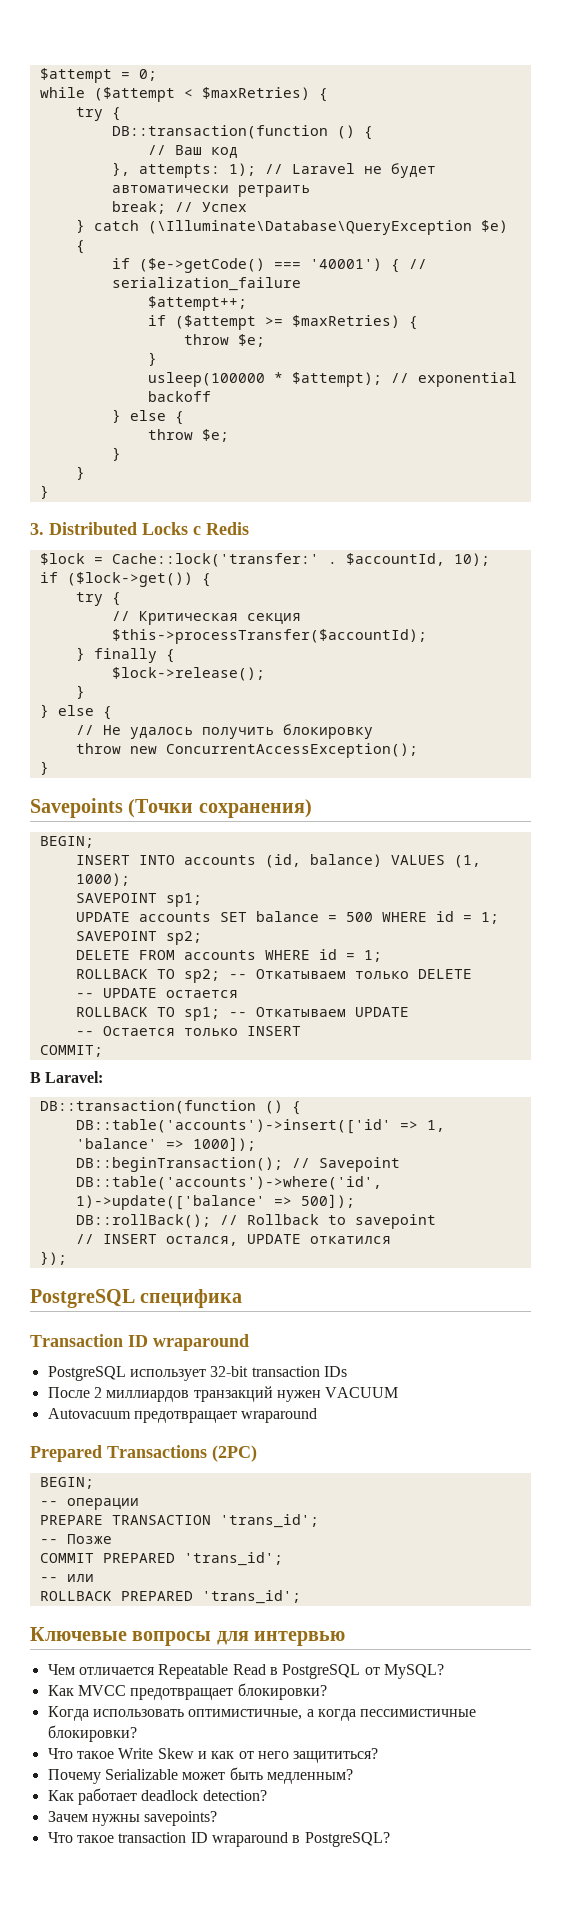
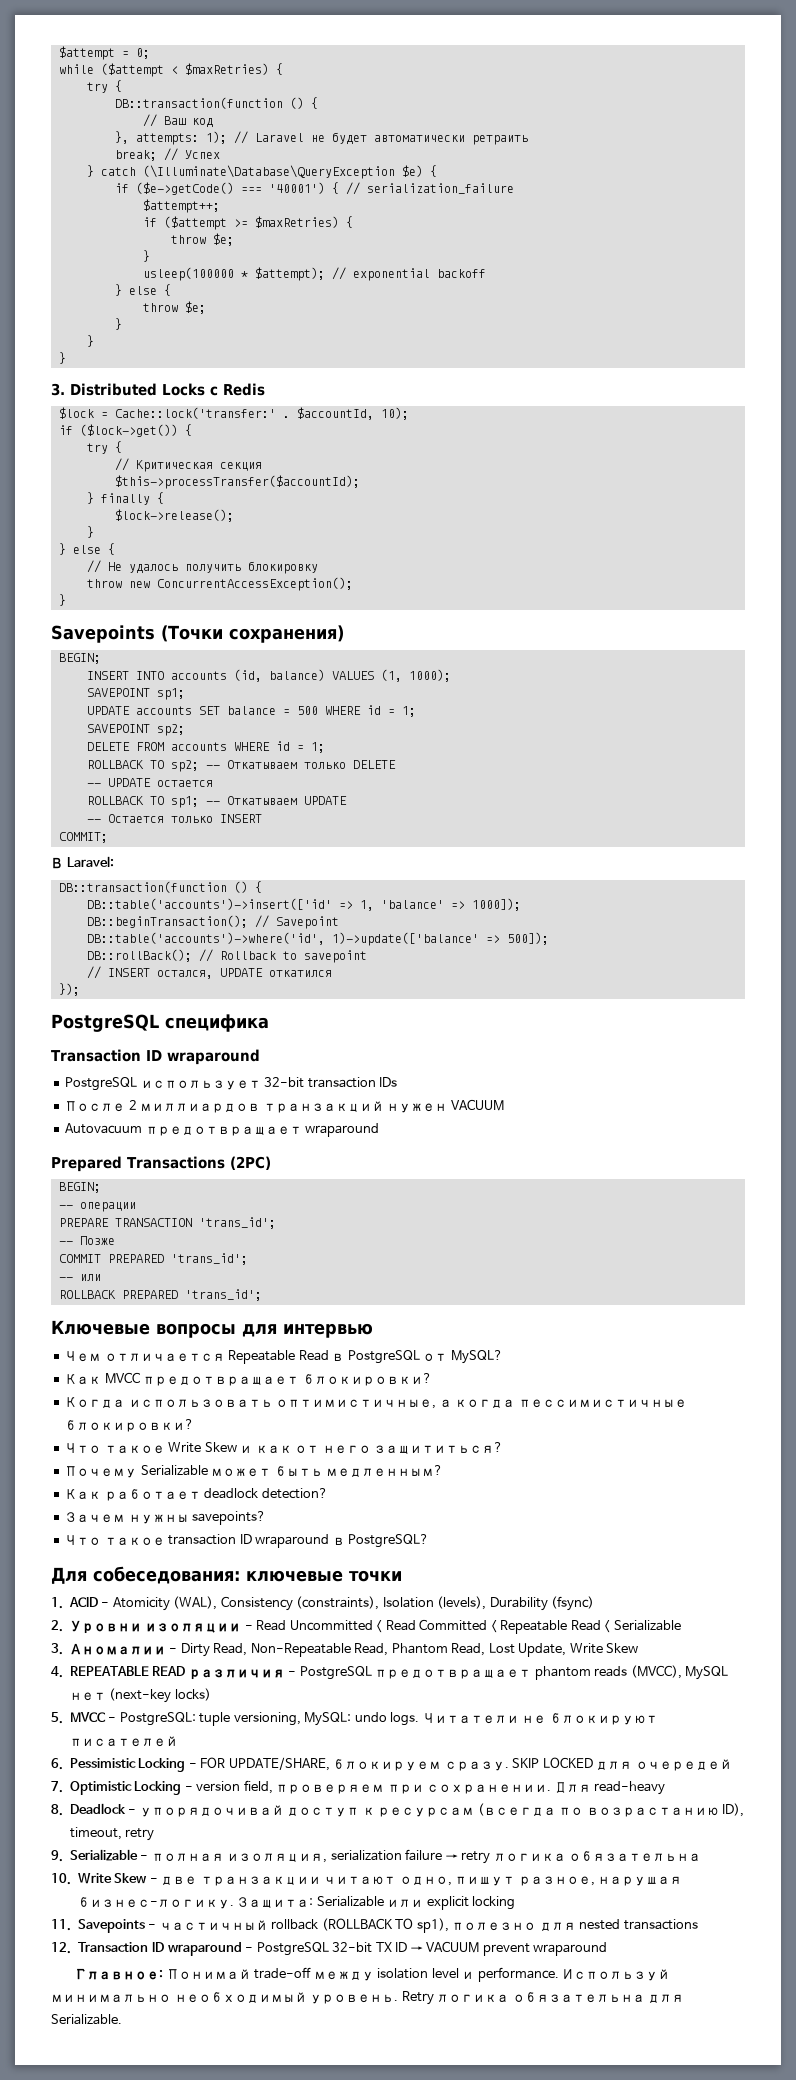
+ Для собеседования: ключевые точки
+ 1. ACID - Atomicity (WAL), Consistency (constraints), Isolation (levels), Durability (fsync)
+ 2. Уровни изоляции - Read Uncommitted < Read Committed < Repeatable Read < Serializable
+ 3. Аномалии - Dirty Read, Non-Repeatable Read, Phantom Read, Lost Update, Write Skew
+ 4. REPEATABLE READ различия - PostgreSQL предотвращает phantom reads (MVCC), MySQL нет (next-key locks)
+ 5. MVCC - PostgreSQL: tuple versioning, MySQL: undo logs. Читатели не блокируют писателей
+ 6. Pessimistic Locking - FOR UPDATE/SHARE, блокируем сразу. SKIP LOCKED для очередей
+ 7. Optimistic Locking - version field, проверяем при сохранении. Для read-heavy
+ 8. Deadlock - упорядочивай доступ к ресурсам (всегда по возрастанию ID), timeout, retry
+ 9. Serializable - полная изоляция, serialization failure → retry логика обязательна
+ 10. Write Skew - две транзакции читают одно, пишут разное, нарушая бизнес-логику. Защита: Serializable или explicit locking
+ 11. Savepoints - частичный rollback (ROLLBACK TO sp1), полезно для nested transactions
+ 12. Transaction ID wraparound - PostgreSQL 32-bit TX ID → VACUUM prevent wraparound
+ Главное: Понимай trade-off между isolation level и performance. Используй минимально необходимый уровень. Retry логика обязательна для Serializable.

